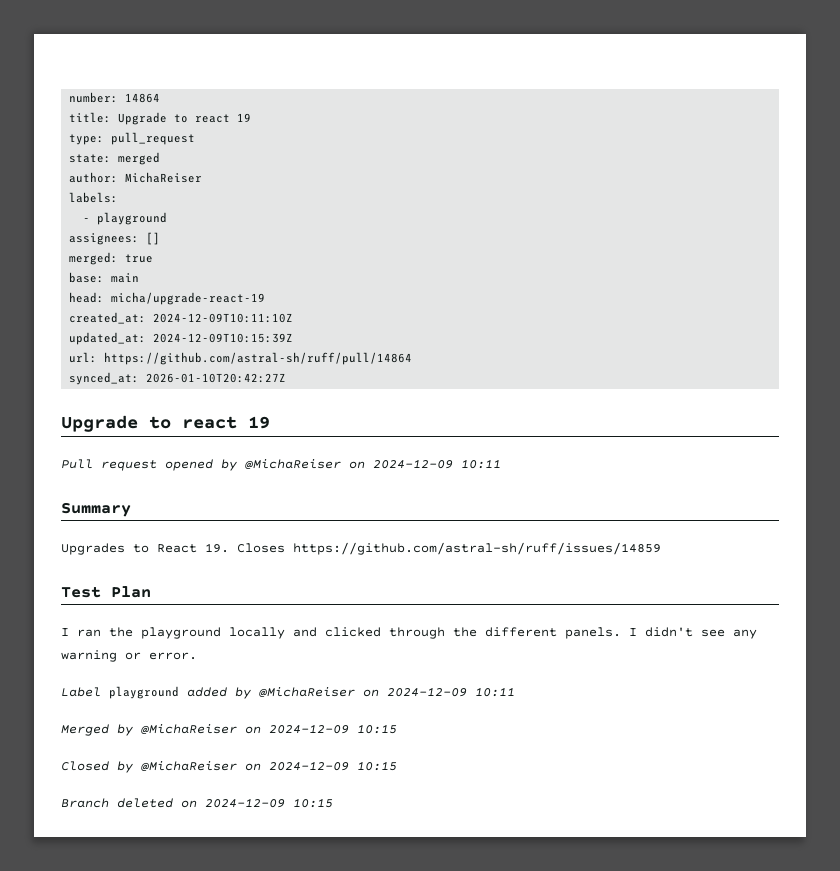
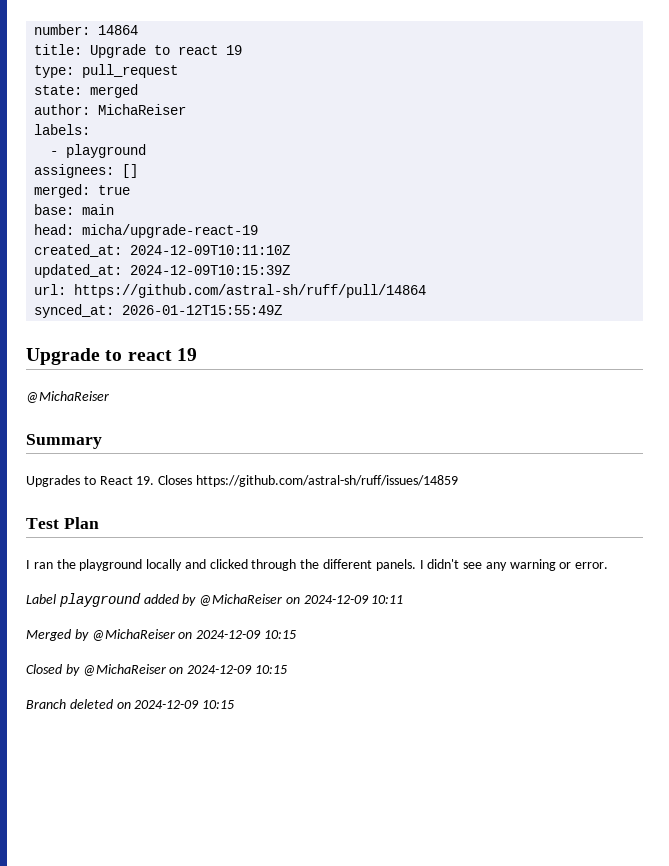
- synced_at: 2026-01-10T20:42:27Z
+ synced_at: 2026-01-12T15:55:49Z
  Upgrade to react 19
- Pull request opened by @MichaReiser on 2024-12-09 10:11
+ @MichaReiser

